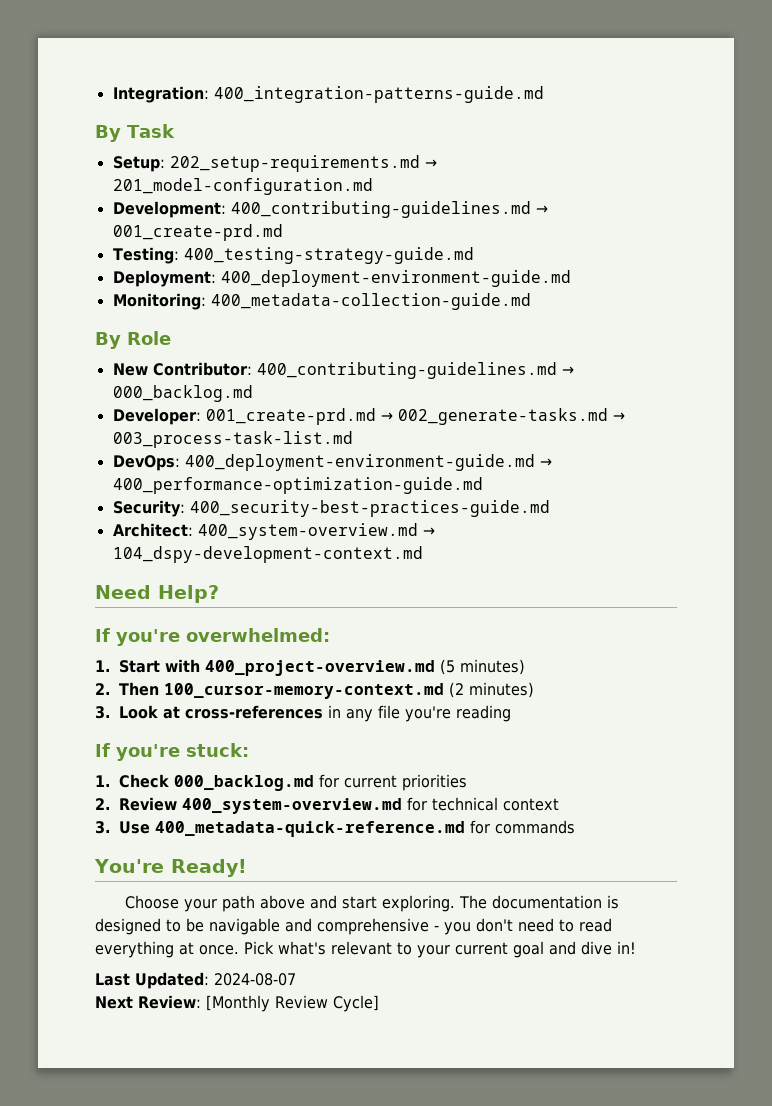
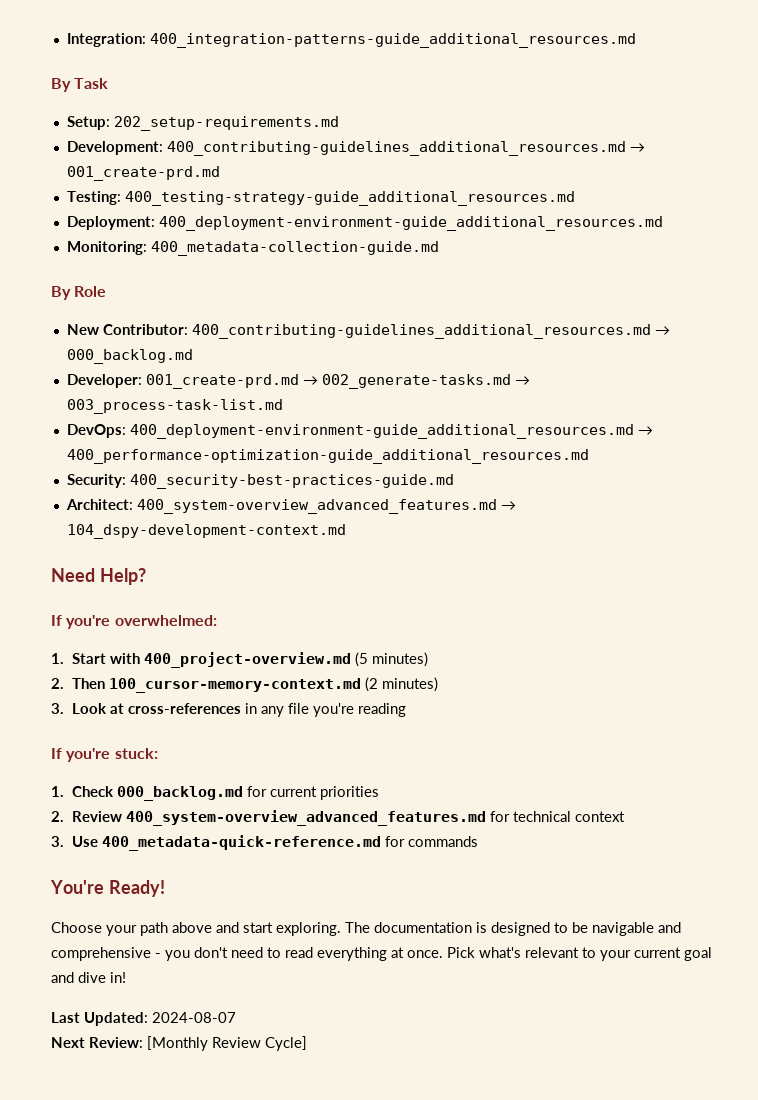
- Integration: 400_integration-patterns-guide.md
+ Integration: 400_integration-patterns-guide_additional_resources.md
- Setup: 202_setup-requirements.md → 201_model-configuration.md
+ Setup: 202_setup-requirements.md
- Development: 400_contributing-guidelines.md → 001_create-prd.md
+ Development: 400_contributing-guidelines_additional_resources.md → 001_create-prd.md
- Testing: 400_testing-strategy-guide.md
+ Testing: 400_testing-strategy-guide_additional_resources.md
- Deployment: 400_deployment-environment-guide.md
+ Deployment: 400_deployment-environment-guide_additional_resources.md
- New Contributor: 400_contributing-guidelines.md → 000_backlog.md
+ New Contributor: 400_contributing-guidelines_additional_resources.md → 000_backlog.md
- DevOps: 400_deployment-environment-guide.md → 400_performance-optimization-guide.md
+ DevOps: 400_deployment-environment-guide_additional_resources.md → 400_performance-optimization-guide_additional_resources.md
- Architect: 400_system-overview.md → 104_dspy-development-context.md
+ Architect: 400_system-overview_advanced_features.md → 104_dspy-development-context.md
- 2. Review 400_system-overview.md for technical context
+ 2. Review 400_system-overview_advanced_features.md for technical context

